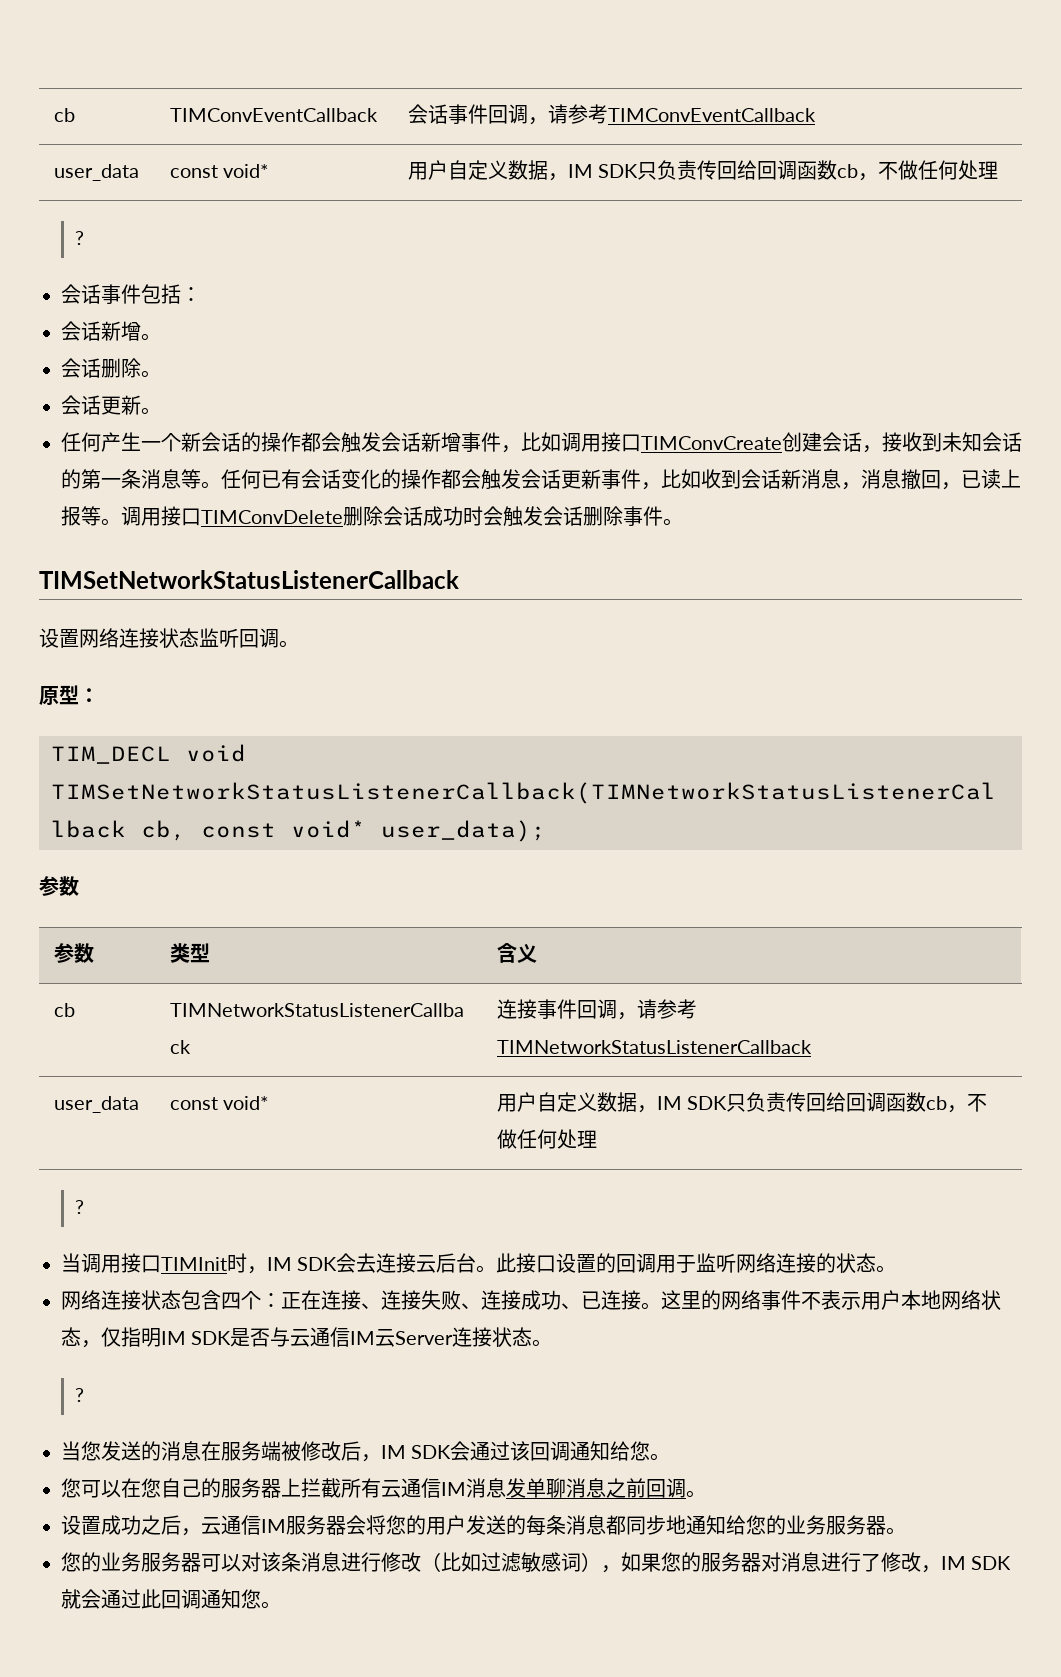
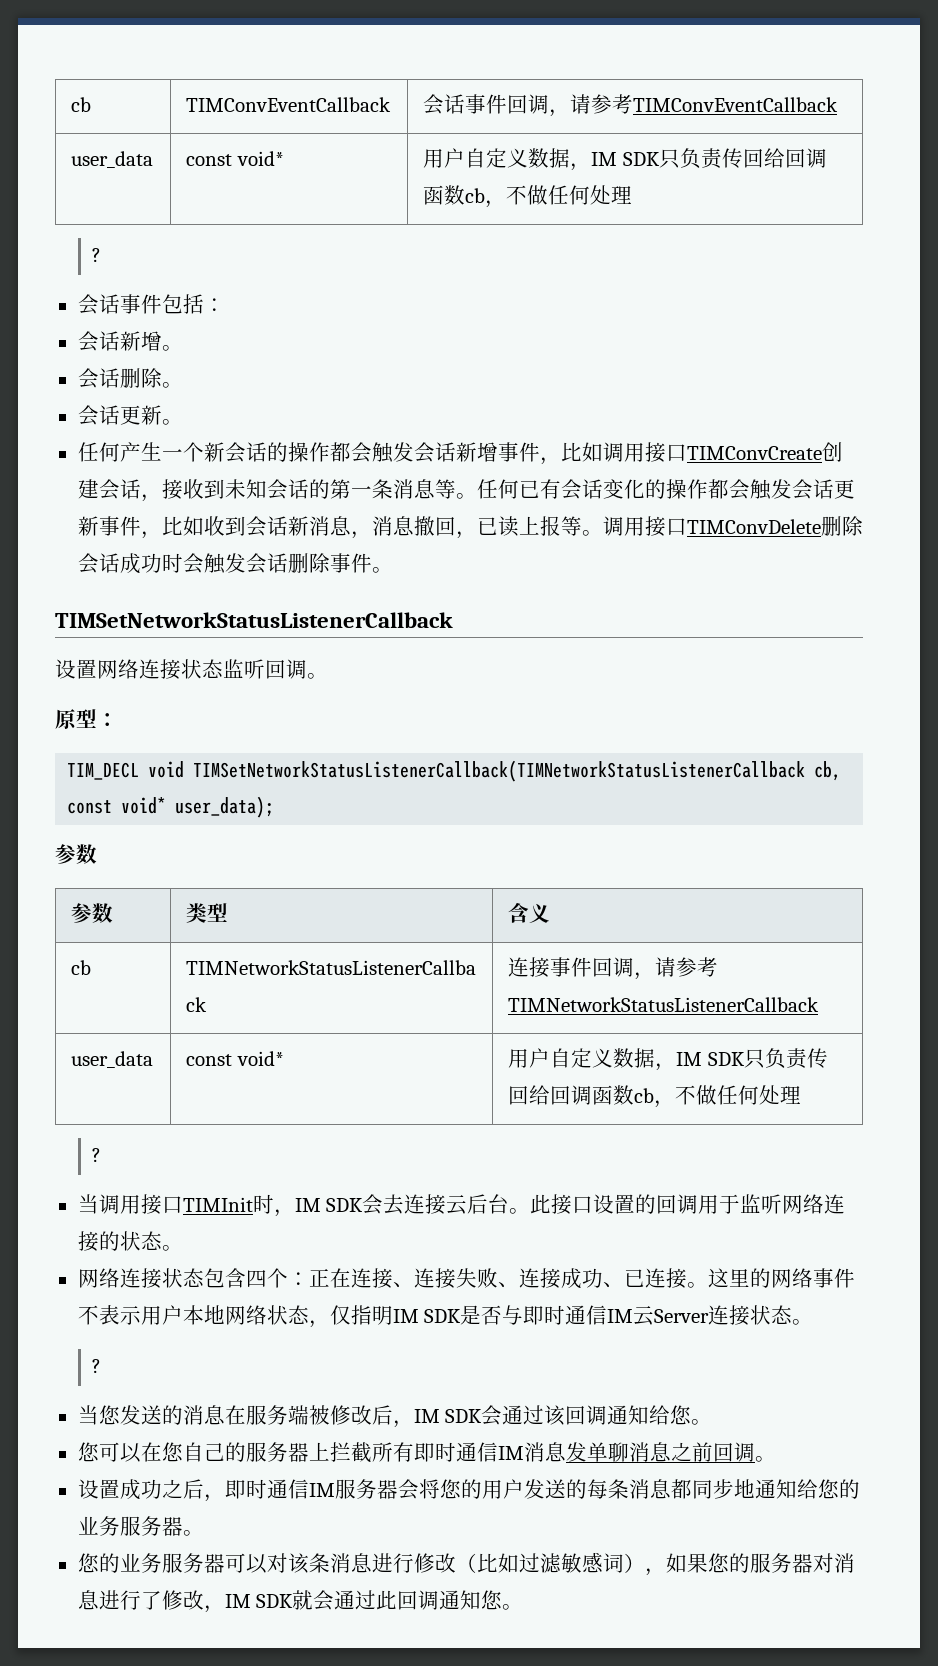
- 这里的网络事件不表示用户本地网络状态，仅指明IM SDK是否与云通信IM云Server连接状态。
+ 这里的网络事件不表示用户本地网络状态，仅指明IM SDK是否与即时通信IM云Server连接状态。
- 您可以在您自己的服务器上拦截所有云通信IM消息发单聊消息之前回调。
+ 您可以在您自己的服务器上拦截所有即时通信IM消息发单聊消息之前回调。
- 设置成功之后，云通信IM服务器会将您的用户发送的每条消息都同步地通知给您的业务服务器。
+ 设置成功之后，即时通信IM服务器会将您的用户发送的每条消息都同步地通知给您的业务服务器。

